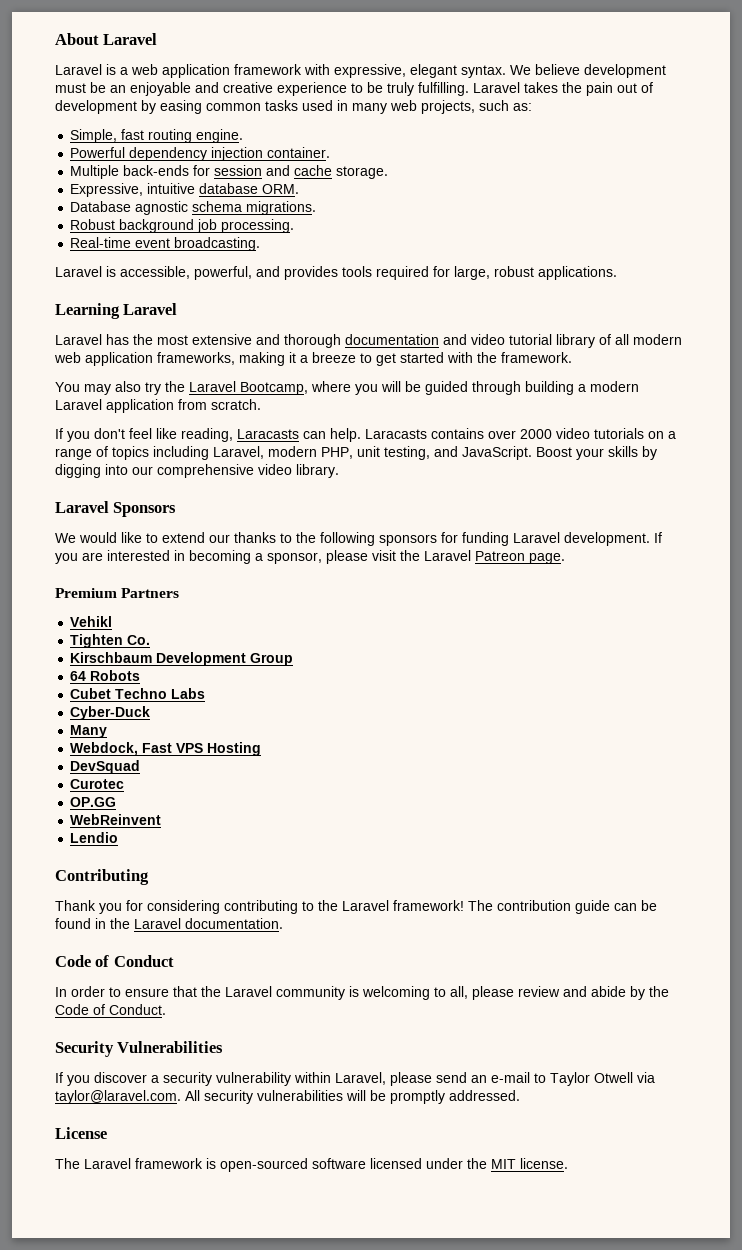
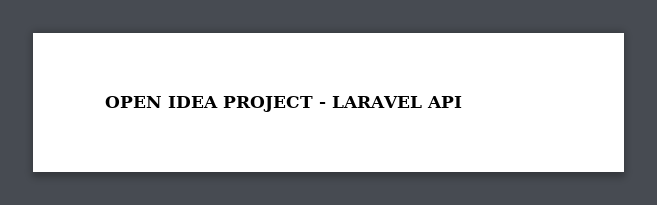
- About Laravel
- Laravel is a web application framework with expressive, elegant syntax. We believe development must be an enjoyable and creative experience to be truly fulfilling. Laravel takes the pain out of development by easing common tasks used in many web projects, such as:
- Simple, fast routing engine.
- Powerful dependency injection container.
- Multiple back-ends for session and cache storage.
- Expressive, intuitive database ORM.
- Database agnostic schema migrations.
- Robust background job processing.
- Real-time event broadcasting.
- Laravel is accessible, powerful, and provides tools required for large, robust applications.
- Learning Laravel
- Laravel has the most extensive and thorough documentation and video tutorial library of all modern web application frameworks, making it a breeze to get started with the framework.
- You may also try the Laravel Bootcamp, where you will be guided through building a modern Laravel application from scratch.
- If you don't feel like reading, Laracasts can help. Laracasts contains over 2000 video tutorials on a range of topics including Laravel, modern PHP, unit testing, and JavaScript. Boost your skills by digging into our comprehensive video library.
- Laravel Sponsors
- We would like to extend our thanks to the following sponsors for funding Laravel development. If you are interested in becoming a sponsor, please visit the Laravel Patreon page.
- Premium Partners
- Vehikl
- Tighten Co.
- Kirschbaum Development Group
- 64 Robots
- Cubet Techno Labs
- Cyber-Duck
- Many
- Webdock, Fast VPS Hosting
- DevSquad
- Curotec
- OP.GG
- WebReinvent
- Lendio
- Contributing
- Thank you for considering contributing to the Laravel framework! The contribution guide can be found in the Laravel documentation.
- Code of Conduct
- In order to ensure that the Laravel community is welcoming to all, please review and abide by the Code of Conduct.
- Security Vulnerabilities
- If you discover a security vulnerability within Laravel, please send an e-mail to Taylor Otwell via taylor@laravel.com. All security vulnerabilities will be promptly addressed.
- License
- The Laravel framework is open-sourced software licensed under the MIT license.
+ OPEN IDEA PROJECT - LARAVEL API

